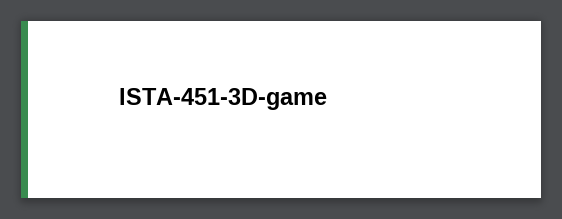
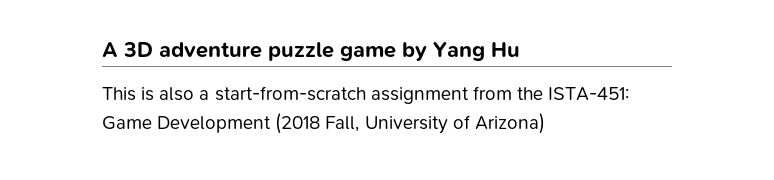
- ISTA-451-3D-game
+ A 3D adventure puzzle game by Yang Hu
+ This is also a start-from-scratch assignment from the ISTA-451: Game Development (2018 Fall, University of Arizona)

